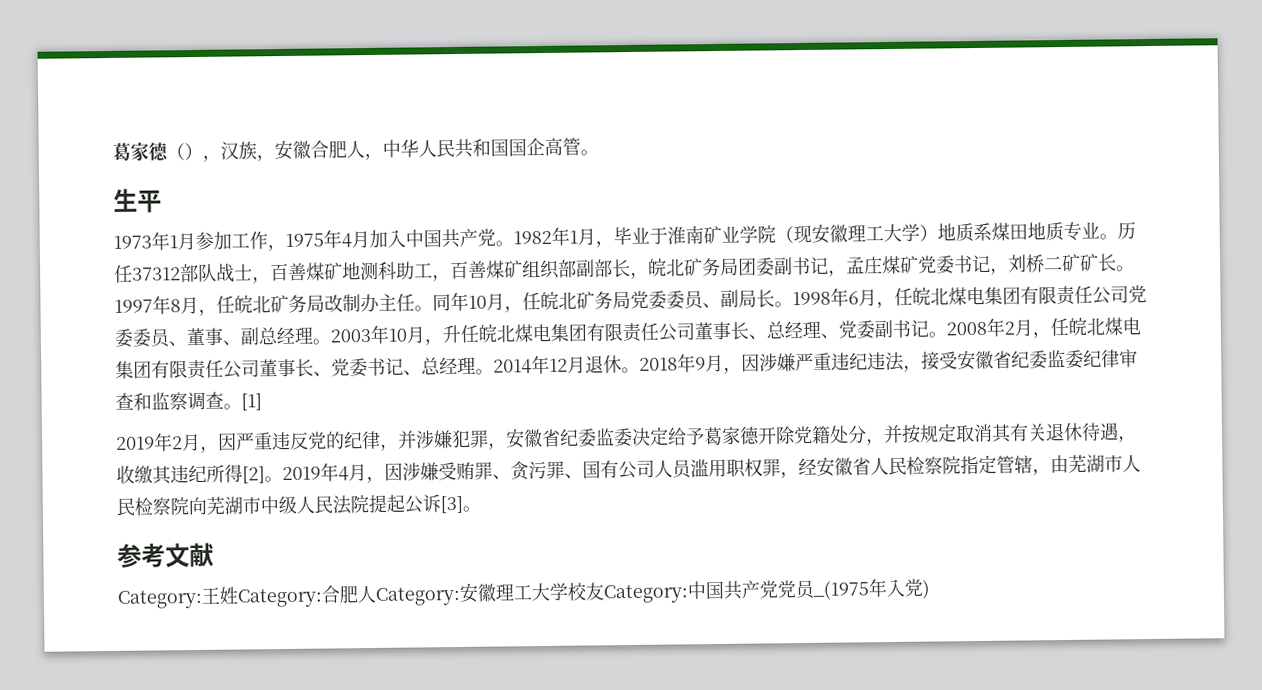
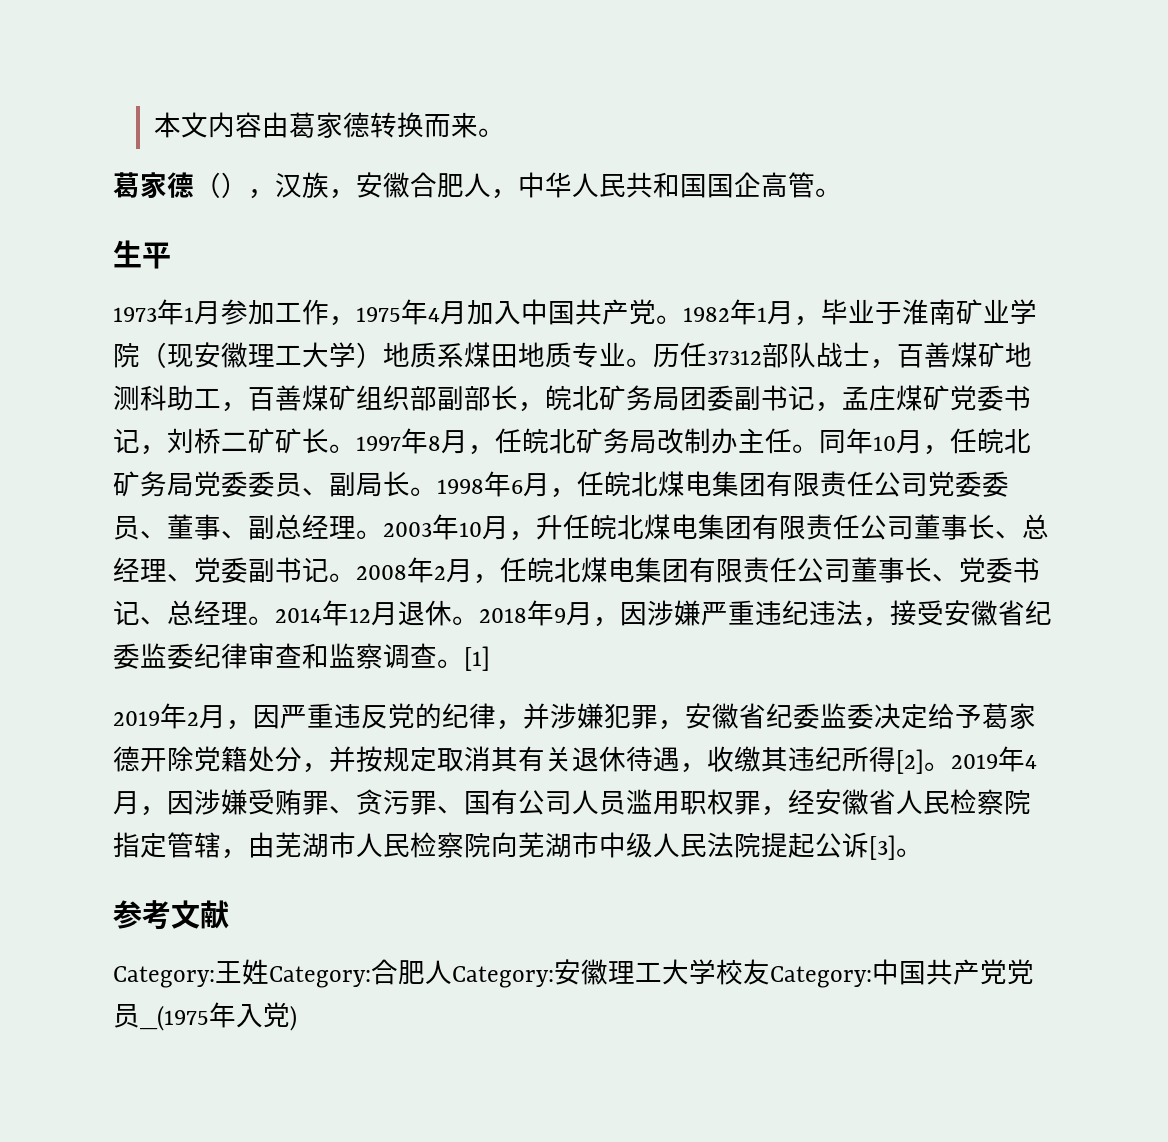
+ 本文内容由葛家德转换而来。

